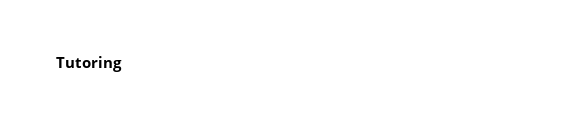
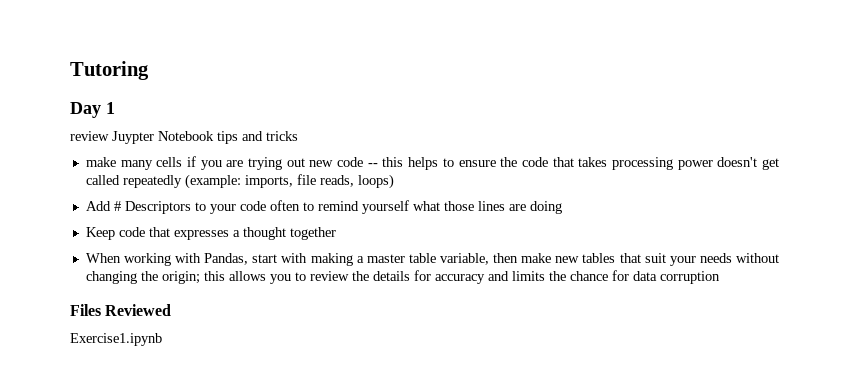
+ Day 1
+ review Juypter Notebook tips and tricks
+ make many cells if you are trying out new code -- this helps to ensure the code that takes processing power doesn't get called repeatedly (example: imports, file reads, loops)
+ Add # Descriptors to your code often to remind yourself what those lines are doing
+ Keep code that expresses a thought together
+ When working with Pandas, start with making a master table variable, then make new tables that suit your needs without changing the origin; this allows you to review the details for accuracy and limits the chance for data corruption
+ Files Reviewed
+ Exercise1.ipynb

